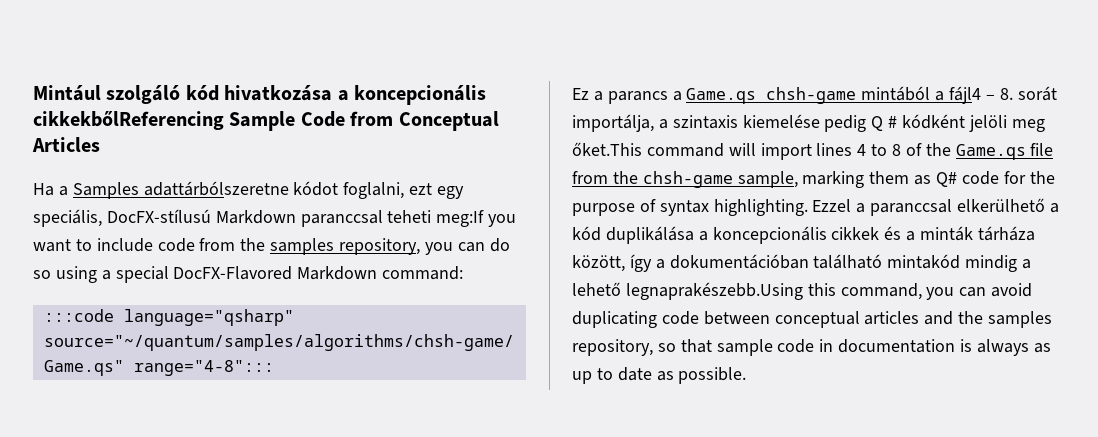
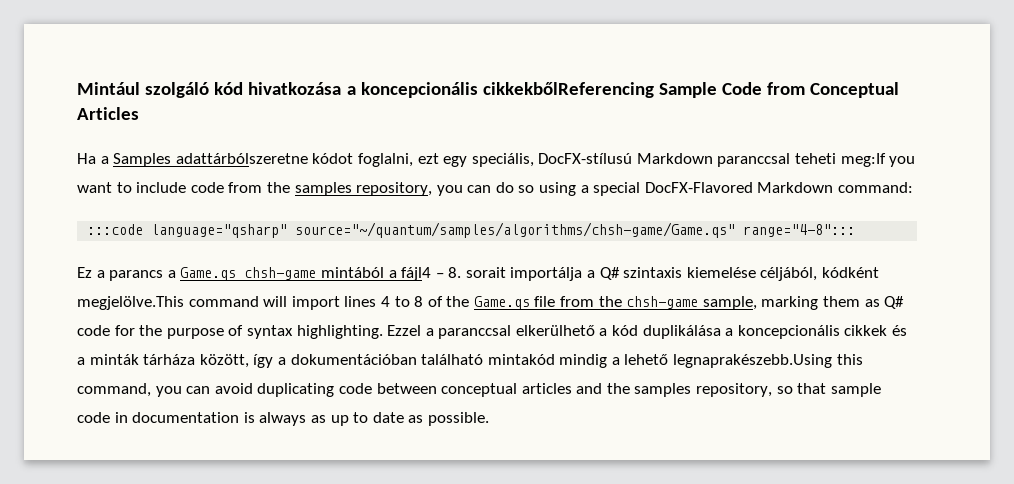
- Ez a parancs a Game.qs chsh-game mintából a fájl4 – 8. sorát importálja, a szintaxis kiemelése pedig Q # kódként jelöli meg őket.This command will import lines 4 to 8 of the Game.qs file from the chsh-game sample, marking them as Q# code for the purpose of syntax highlighting.
+ Ez a parancs a Game.qs chsh-game mintából a fájl4 – 8. sorait importálja a Q# szintaxis kiemelése céljából, kódként megjelölve.This command will import lines 4 to 8 of the Game.qs file from the chsh-game sample, marking them as Q# code for the purpose of syntax highlighting.

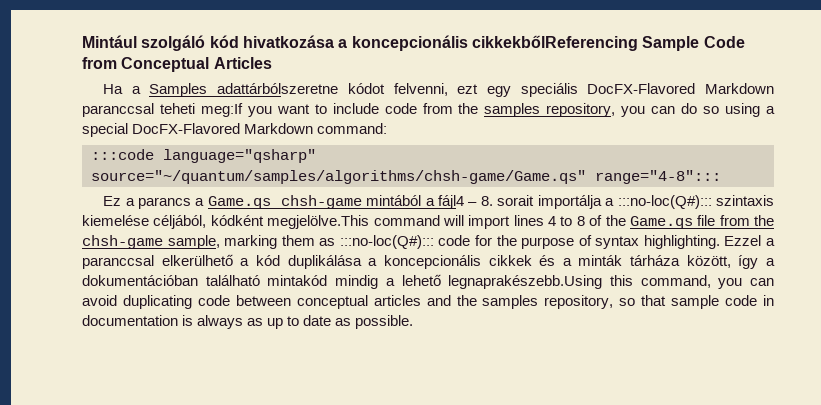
- Ha a Samples adattárbólszeretne kódot foglalni, ezt egy speciális, DocFX-stílusú Markdown paranccsal teheti meg:If you want to include code from the samples repository, you can do so using a special DocFX-Flavored Markdown command:
+ Ha a Samples adattárbólszeretne kódot felvenni, ezt egy speciális DocFX-Flavored Markdown paranccsal teheti meg:If you want to include code from the samples repository, you can do so using a special DocFX-Flavored Markdown command:
- Ez a parancs a Game.qs chsh-game mintából a fájl4 – 8. sorait importálja a Q# szintaxis kiemelése céljából, kódként megjelölve.This command will import lines 4 to 8 of the Game.qs file from the chsh-game sample, marking them as Q# code for the purpose of syntax highlighting.
+ Ez a parancs a Game.qs chsh-game mintából a fájl4 – 8. sorait importálja a :::no-loc(Q#)::: szintaxis kiemelése céljából, kódként megjelölve.This command will import lines 4 to 8 of the Game.qs file from the chsh-game sample, marking them as :::no-loc(Q#)::: code for the purpose of syntax highlighting.

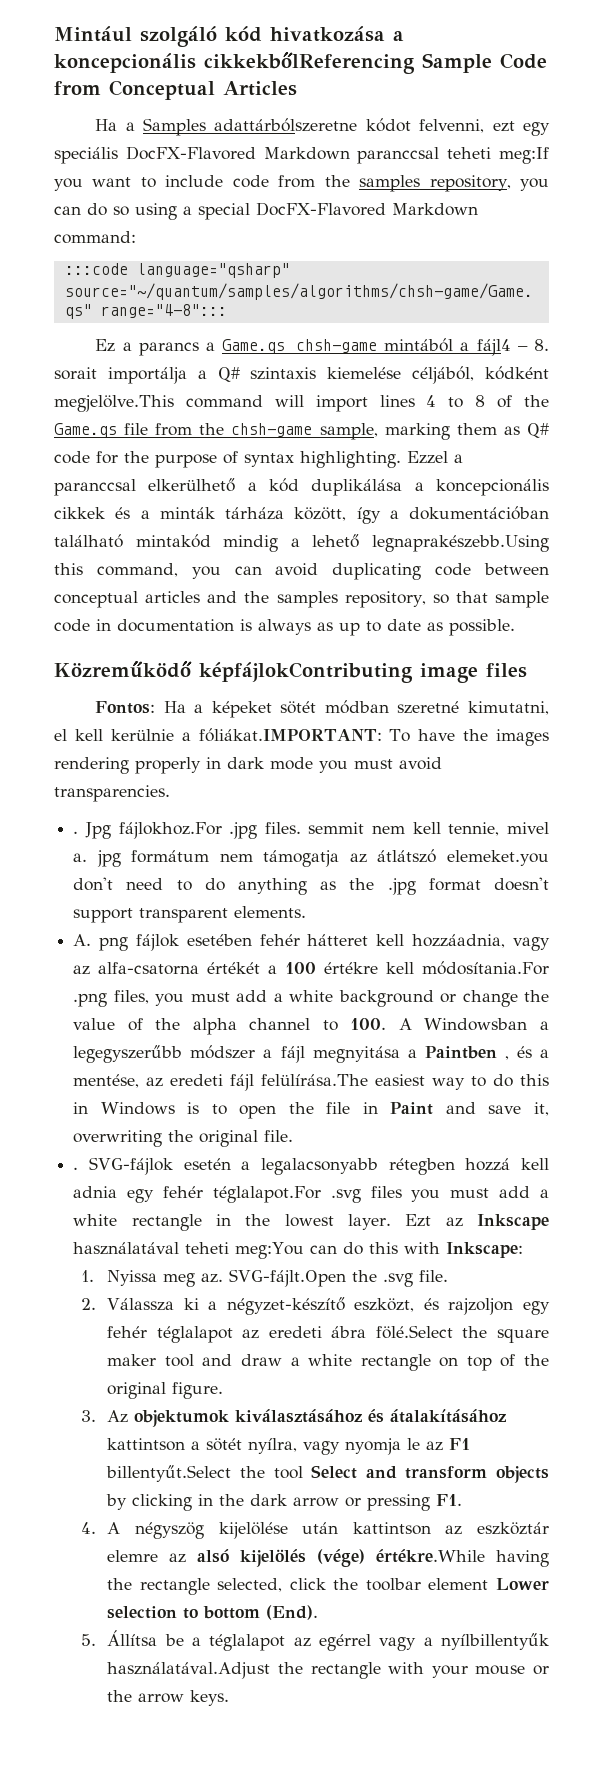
- Ez a parancs a Game.qs chsh-game mintából a fájl4 – 8. sorait importálja a :::no-loc(Q#)::: szintaxis kiemelése céljából, kódként megjelölve.This command will import lines 4 to 8 of the Game.qs file from the chsh-game sample, marking them as :::no-loc(Q#)::: code for the purpose of syntax highlighting.
+ Ez a parancs a Game.qs chsh-game mintából a fájl4 – 8. sorait importálja a Q# szintaxis kiemelése céljából, kódként megjelölve.This command will import lines 4 to 8 of the Game.qs file from the chsh-game sample, marking them as Q# code for the purpose of syntax highlighting.
+ Közreműködő képfájlokContributing image files
+ Fontos: Ha a képeket sötét módban szeretné kimutatni, el kell kerülnie a fóliákat.IMPORTANT: To have the images rendering properly in dark mode you must avoid transparencies.
+ . Jpg fájlokhoz.For .jpg files. semmit nem kell tennie, mivel a. jpg formátum nem támogatja az átlátszó elemeket.you don't need to do anything as the .jpg format doesn't support transparent elements.
+ A. png fájlok esetében fehér hátteret kell hozzáadnia, vagy az alfa-csatorna értékét a 100 értékre kell módosítania.For .png files, you must add a white background or change the value of the alpha channel to 100. A Windowsban a legegyszerűbb módszer a fájl megnyitása a Paintben , és a mentése, az eredeti fájl felülírása.The easiest way to do this in Windows is to open the file in Paint and save it, overwriting the original file.
+ . SVG-fájlok esetén a legalacsonyabb rétegben hozzá kell adnia egy fehér téglalapot.For .svg files you must add a white rectangle in the lowest layer. Ezt az Inkscape használatával teheti meg:You can do this with Inkscape:
+ 1. Nyissa meg az. SVG-fájlt.Open the .svg file.
+ 2. Válassza ki a négyzet-készítő eszközt, és rajzoljon egy fehér téglalapot az eredeti ábra fölé.Select the square maker tool and draw a white rectangle on top of the original figure.
+ 3. Az objektumok kiválasztásához és átalakításához kattintson a sötét nyílra, vagy nyomja le az F1 billentyűt.Select the tool Select and transform objects by clicking in the dark arrow or pressing F1.
+ 4. A négyszög kijelölése után kattintson az eszköztár elemre az alsó kijelölés (vége) értékre.While having the rectangle selected, click the toolbar element Lower selection to bottom (End).
+ 5. Állítsa be a téglalapot az egérrel vagy a nyílbillentyűk használatával.Adjust the rectangle with your mouse or the arrow keys.

